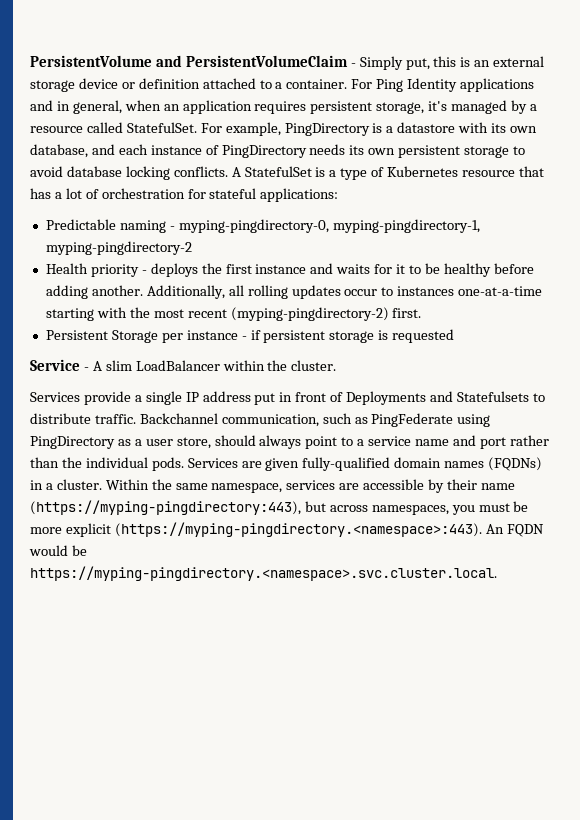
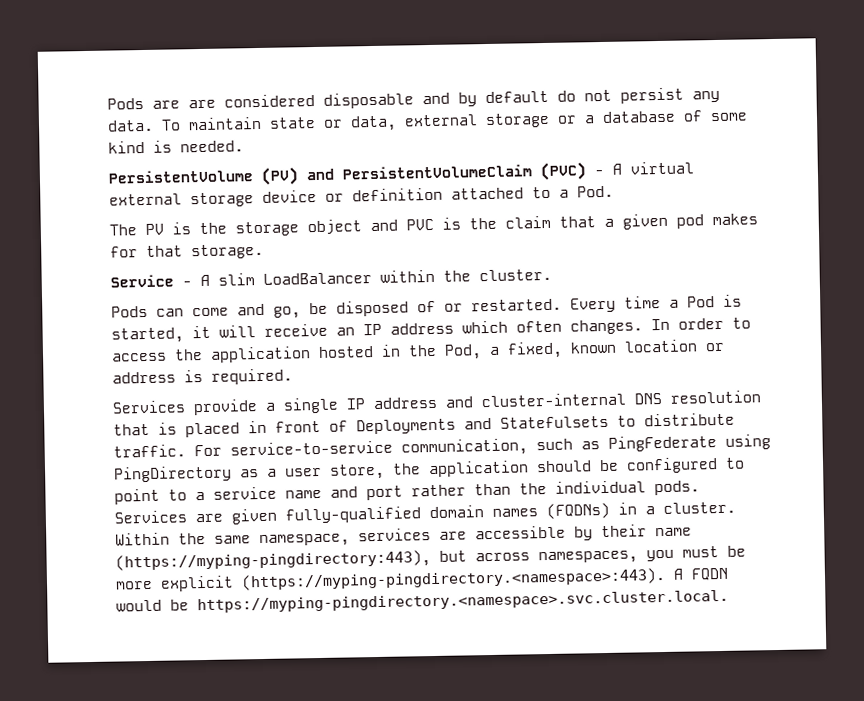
- PersistentVolume and PersistentVolumeClaim - Simply put, this is an external storage device or definition attached to a container. For Ping Identity applications and in general, when an application requires persistent storage, it's managed by a resource called StatefulSet. For example, PingDirectory is a datastore with its own database, and each instance of PingDirectory needs its own persistent storage to avoid database locking conflicts. A StatefulSet is a type of Kubernetes resource that has a lot of orchestration for stateful applications:
- Predictable naming - myping-pingdirectory-0, myping-pingdirectory-1, myping-pingdirectory-2
- Health priority - deploys the first instance and waits for it to be healthy before adding another. Additionally, all rolling updates occur to instances one-at-a-time starting with the most recent (myping-pingdirectory-2) first.
- Persistent Storage per instance - if persistent storage is requested
+ Pods are are considered disposable and by default do not persist any data. To maintain state or data, external storage or a database of some kind is needed.
+ PersistentVolume (PV) and PersistentVolumeClaim (PVC) - A virtual external storage device or definition attached to a Pod.
+ The PV is the storage object and PVC is the claim that a given pod makes for that storage.
+ Pods can come and go, be disposed of or restarted. Every time a Pod is started, it will receive an IP address which often changes. In order to access the application hosted in the Pod, a fixed, known location or address is required.
- Services provide a single IP address put in front of Deployments and Statefulsets to distribute traffic.
+ Services provide a single IP address and cluster-internal DNS resolution that is placed in front of Deployments and Statefulsets to distribute traffic.
- Backchannel communication, such as PingFederate using PingDirectory as a user store, should always point to a service name and port rather than the individual pods.
+ For service-to-service communication, such as PingFederate using PingDirectory as a user store, the application should be configured to point to a service name and port rather than the individual pods.
- Within the same namespace, services are accessible by their name (https://myping-pingdirectory:443), but across namespaces, you must be more explicit (https://myping-pingdirectory.<namespace>:443). An FQDN would be https://myping-pingdirectory.<namespace>.svc.cluster.local.
+ Within the same namespace, services are accessible by their name (https://myping-pingdirectory:443), but across namespaces, you must be more explicit (https://myping-pingdirectory.<namespace>:443). A FQDN would be https://myping-pingdirectory.<namespace>.svc.cluster.local.

